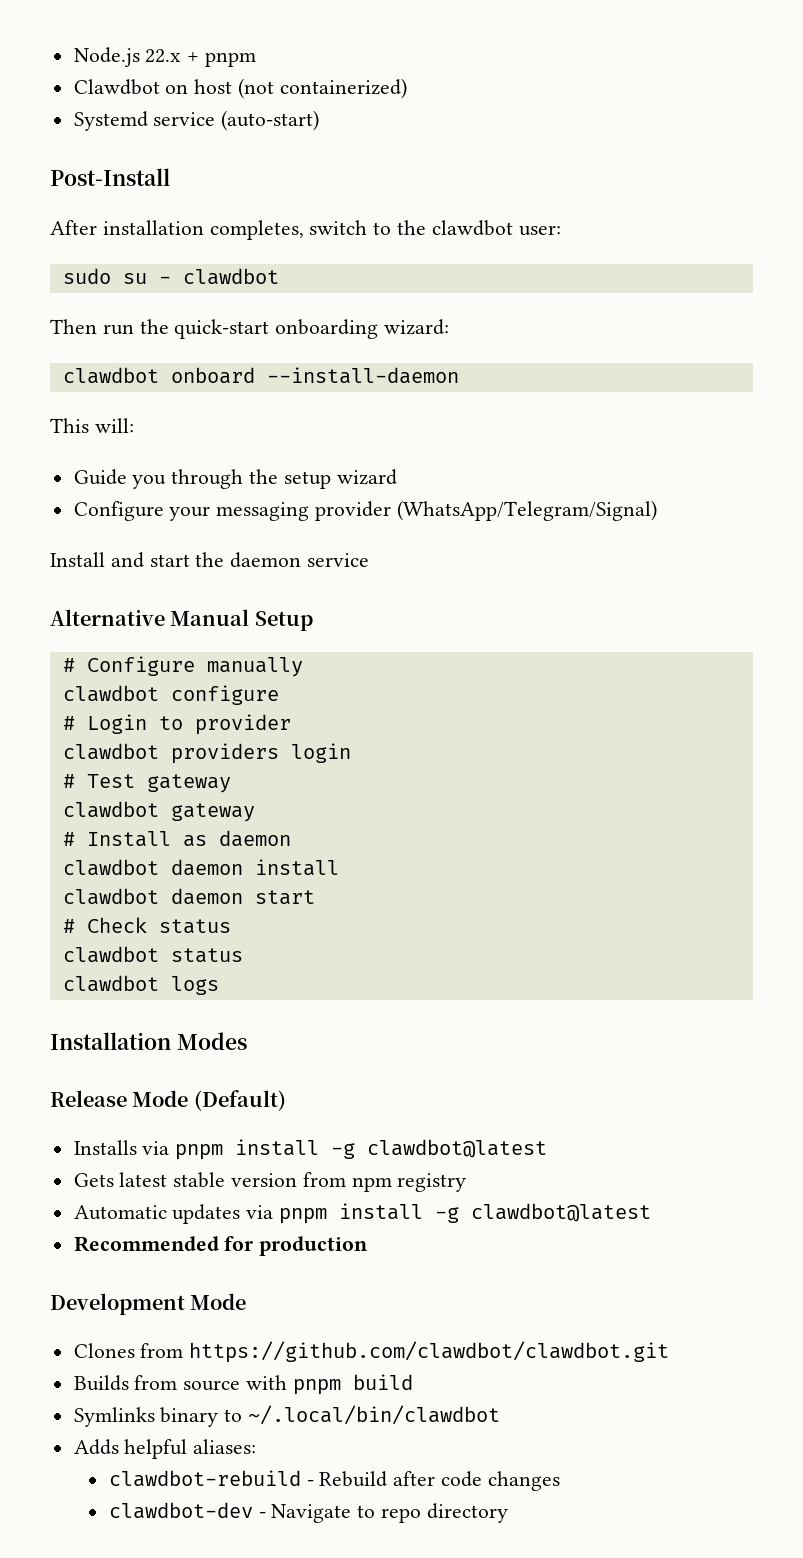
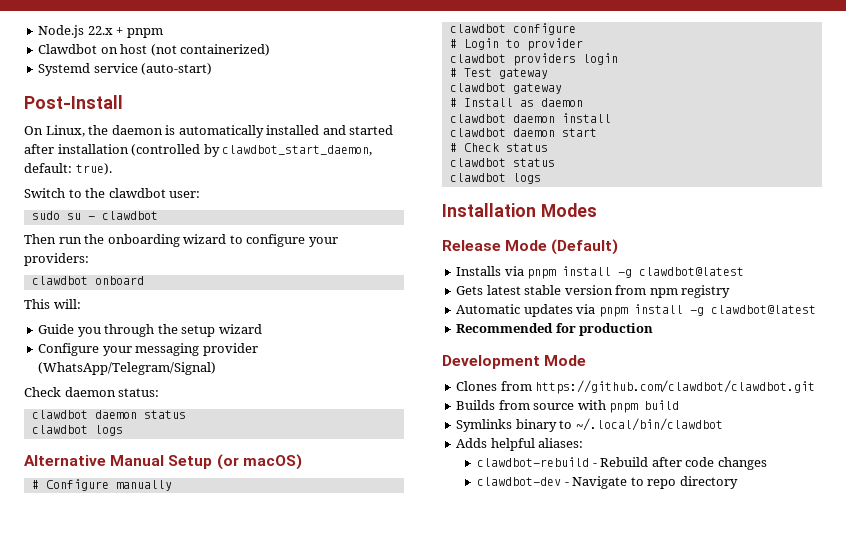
- After installation completes, switch to the clawdbot user:
+ On Linux, the daemon is automatically installed and started after installation (controlled by clawdbot_start_daemon, default: true).
+ Switch to the clawdbot user:
- Then run the quick-start onboarding wizard:
+ Then run the onboarding wizard to configure your providers:
- clawdbot onboard --install-daemon
+ clawdbot onboard
- Install and start the daemon service
+ Check daemon status:
+ clawdbot daemon status
+ clawdbot logs
- Alternative Manual Setup
+ Alternative Manual Setup (or macOS)

